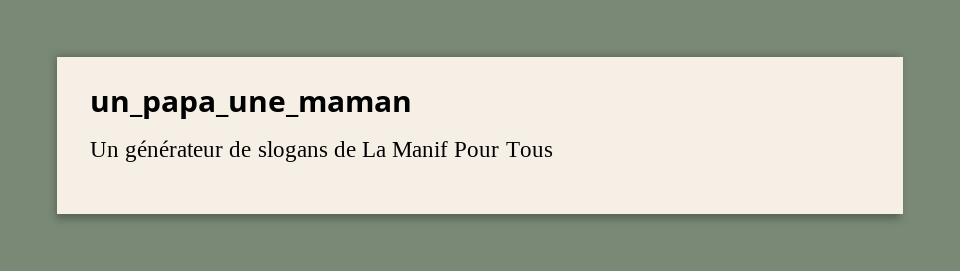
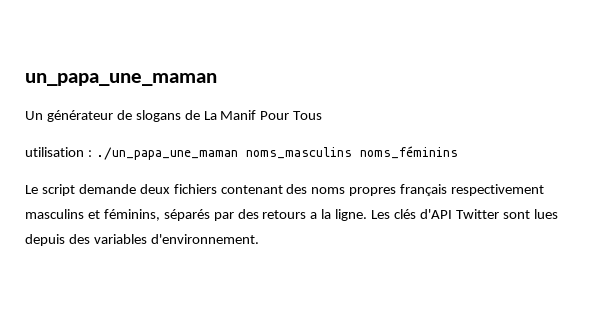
+ utilisation : ./un_papa_une_maman noms_masculins noms_féminins
+ Le script demande deux fichiers contenant des noms propres français respectivement masculins et féminins, séparés par des retours a la ligne. Les clés d'API Twitter sont lues depuis des variables d'environnement.

